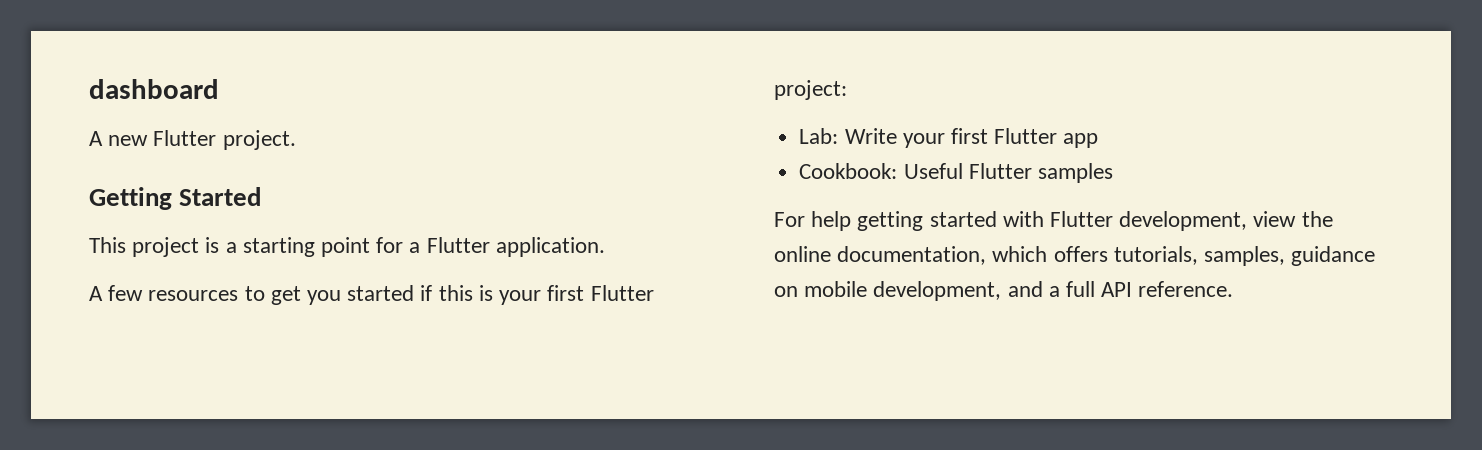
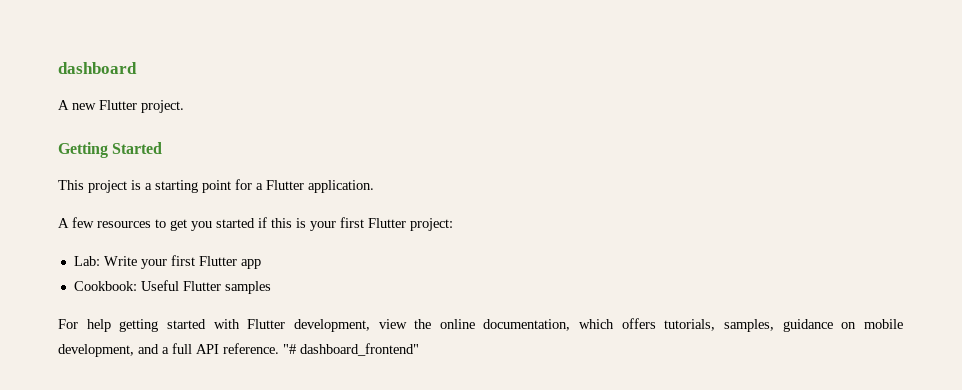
+ "# dashboard_frontend"

